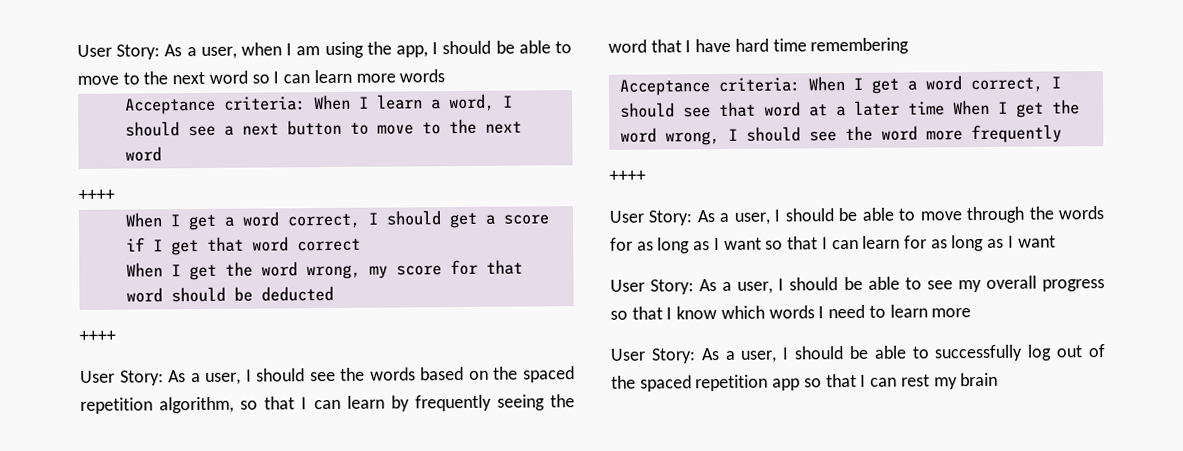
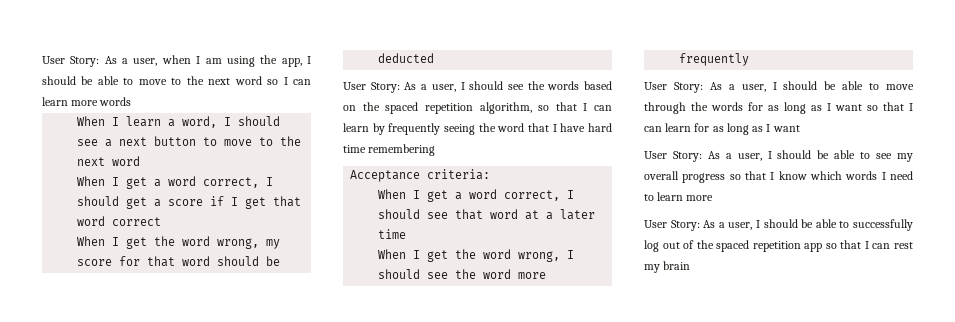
- Acceptance criteria: When I learn a word, I should see a next button to move to the next word
- ++++
+ When I learn a word, I should see a next button to move to the next word
  When I get the word wrong, my score for that word should be deducted
- ++++
- Acceptance criteria: When I get a word correct, I should see that word at a later time When I get the word wrong, I should see the word more frequently
- ++++
+ Acceptance criteria:
+ When I get a word correct, I should see that word at a later time
+ When I get the word wrong, I should see the word more frequently

